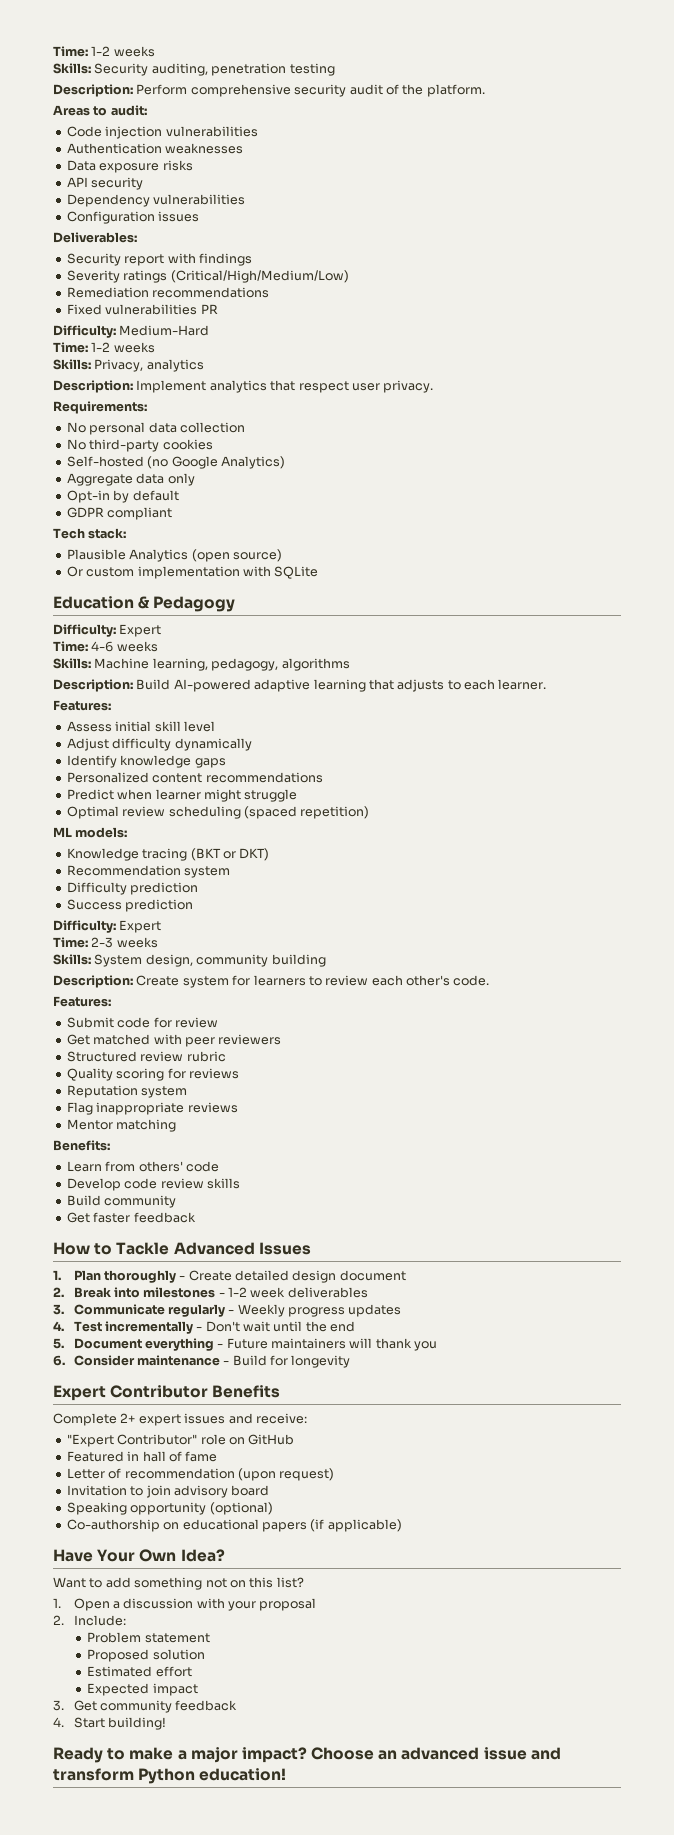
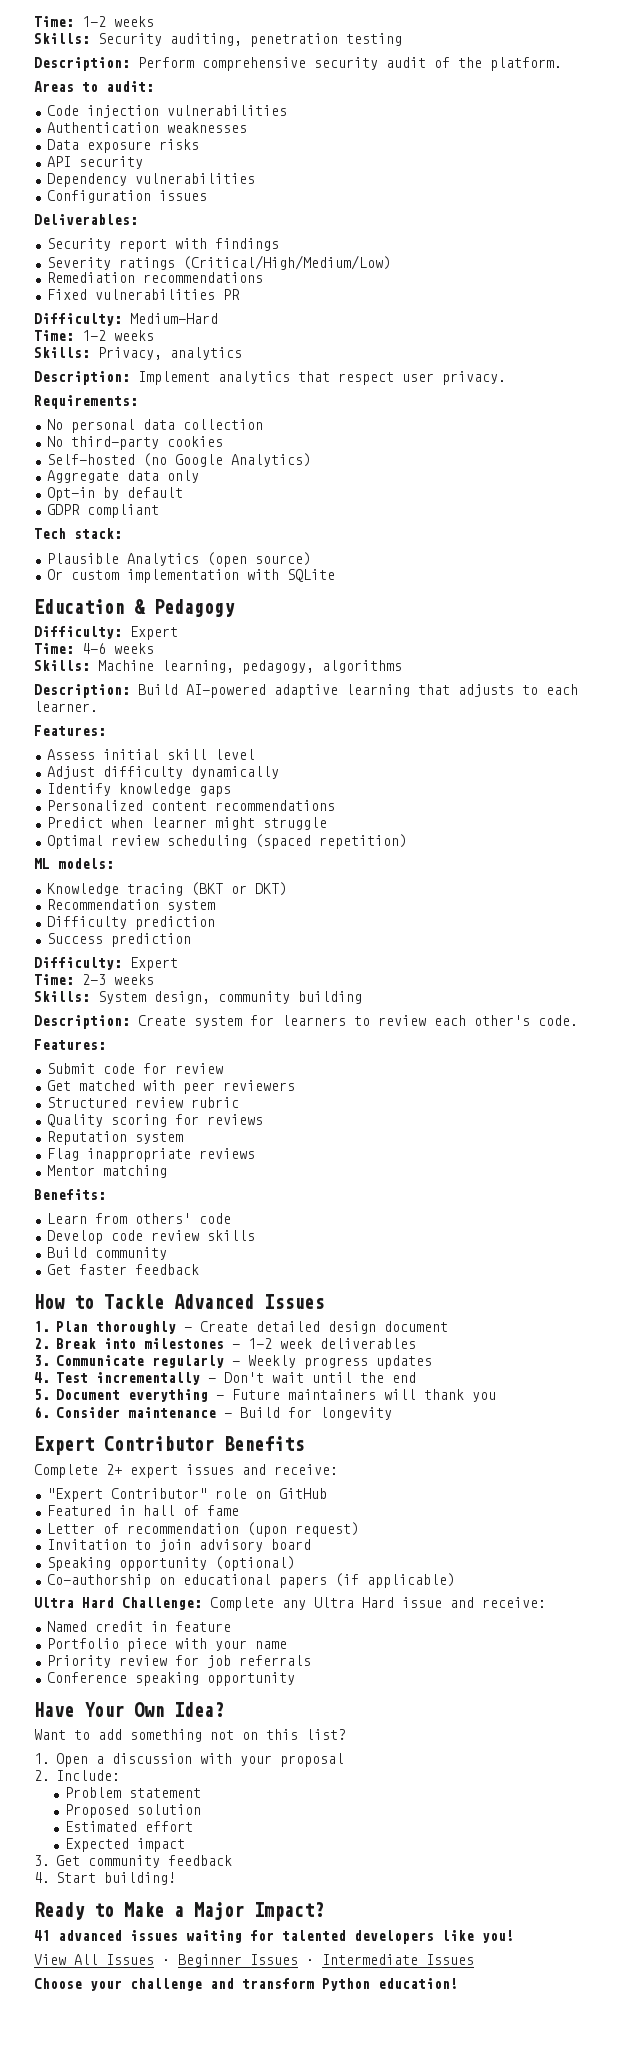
+ Ultra Hard Challenge: Complete any Ultra Hard issue and receive:
+ Named credit in feature
+ Portfolio piece with your name
+ Priority review for job referrals
+ Conference speaking opportunity
- Ready to make a major impact? Choose an advanced issue and transform Python education!
+ Ready to Make a Major Impact?
+ 41 advanced issues waiting for talented developers like you!
+ View All Issues · Beginner Issues · Intermediate Issues
+ Choose your challenge and transform Python education!

